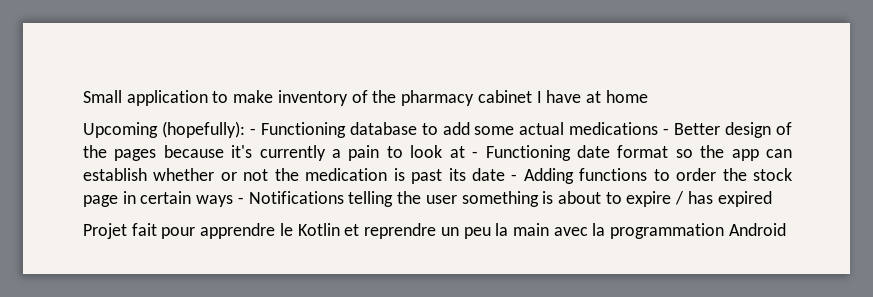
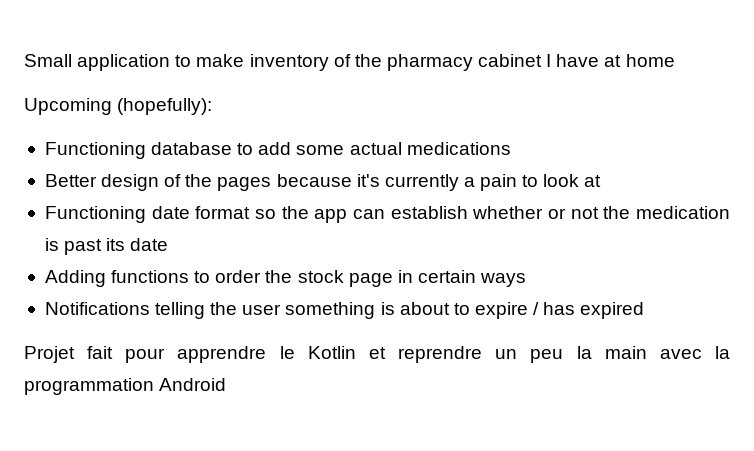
- Upcoming (hopefully): - Functioning database to add some actual medications - Better design of the pages because it's currently a pain to look at - Functioning date format so the app can establish whether or not the medication is past its date - Adding functions to order the stock page in certain ways - Notifications telling the user something is about to expire / has expired
+ Upcoming (hopefully):
+ Functioning database to add some actual medications
+ Better design of the pages because it's currently a pain to look at
+ Functioning date format so the app can establish whether or not the medication is past its date
+ Adding functions to order the stock page in certain ways
+ Notifications telling the user something is about to expire / has expired

